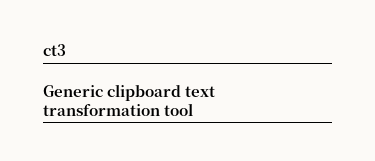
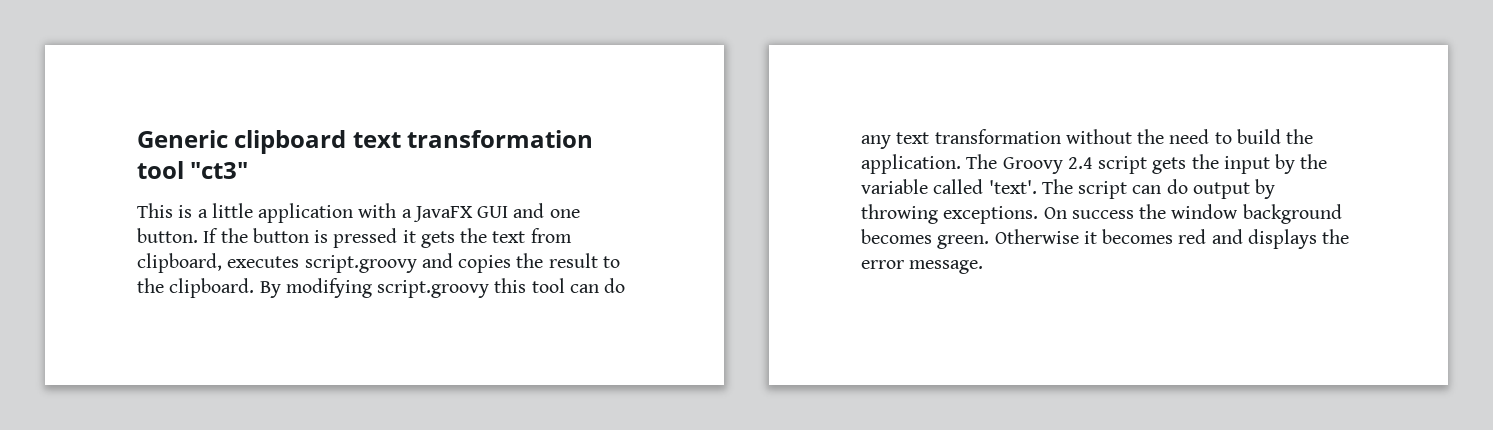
- ct3
- Generic clipboard text transformation tool
+ Generic clipboard text transformation tool "ct3"
+ This is a little application with a JavaFX GUI and one button. If the button is pressed it gets the text from clipboard, executes script.groovy and copies the result to the clipboard. By modifying script.groovy this tool can do any text transformation without the need to build the application. The Groovy 2.4 script gets the input by the variable called 'text'. The script can do output by throwing exceptions. On success the window background becomes green. Otherwise it becomes red and displays the error message.

